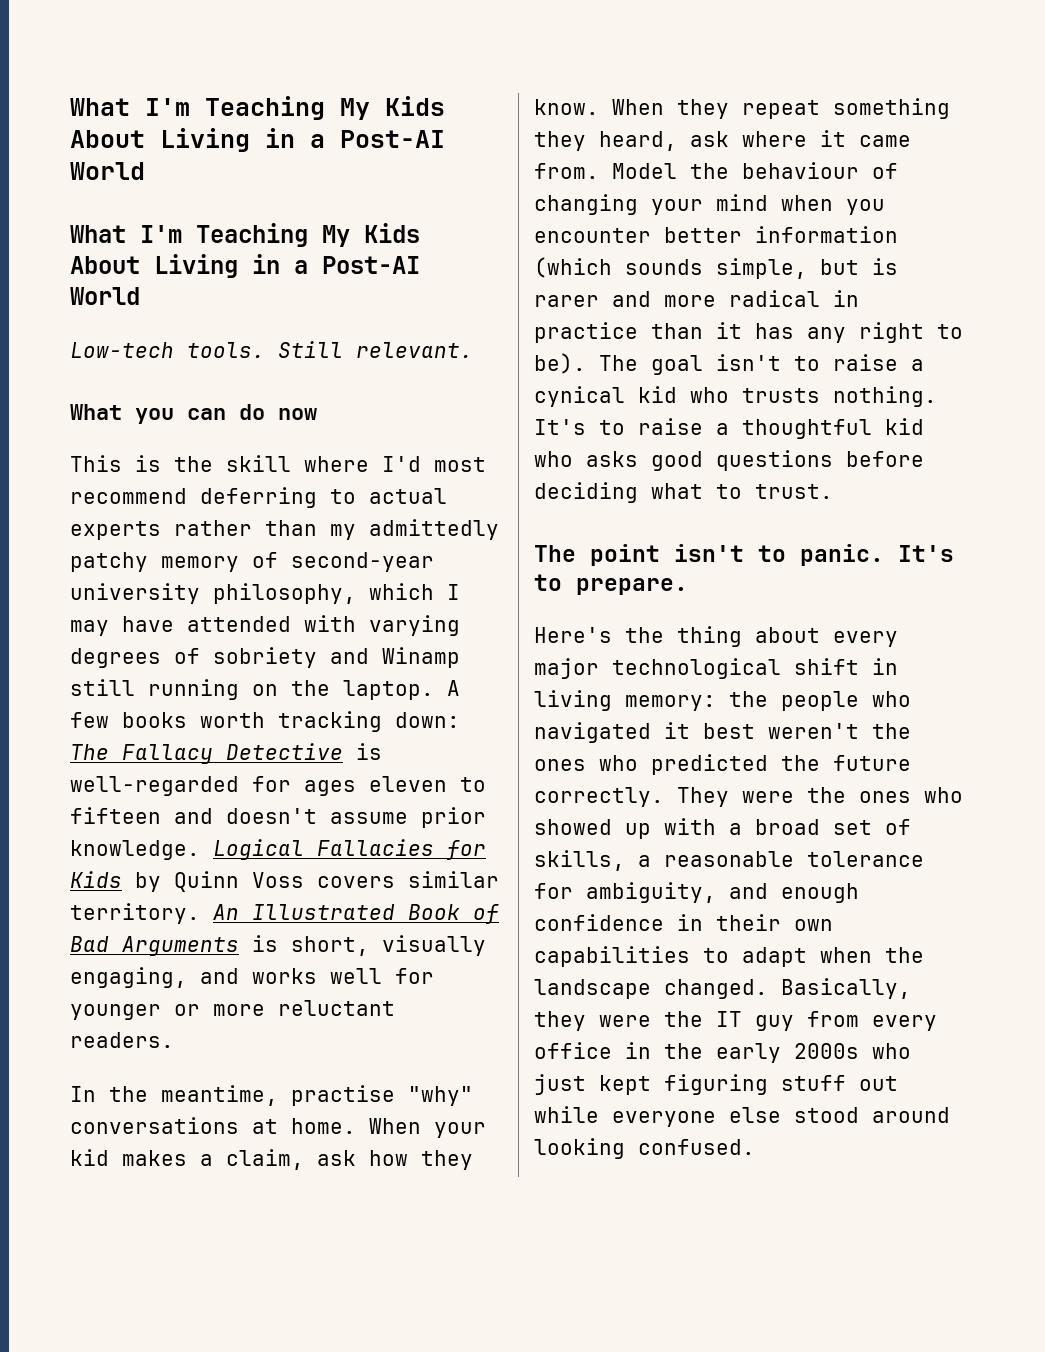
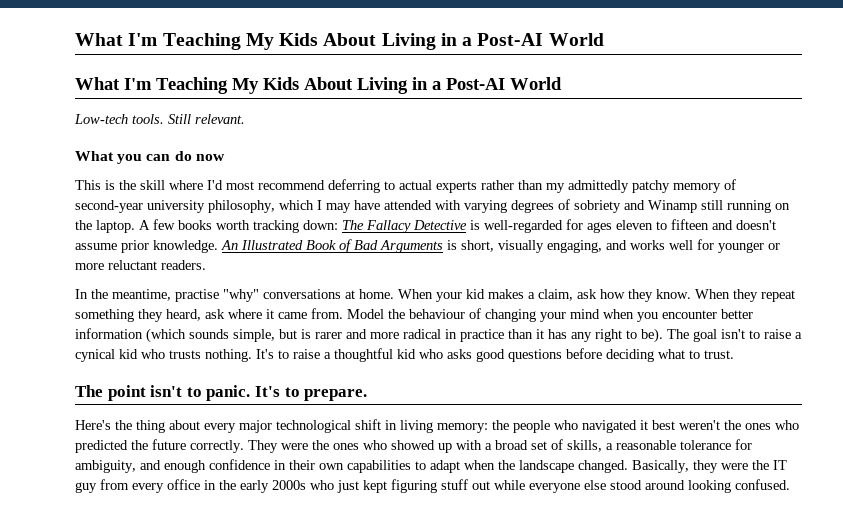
- Logical Fallacies for Kids by Quinn Voss covers similar territory.

